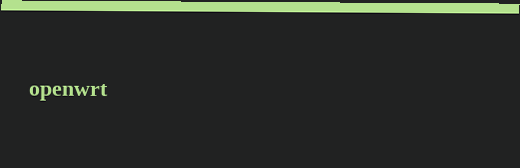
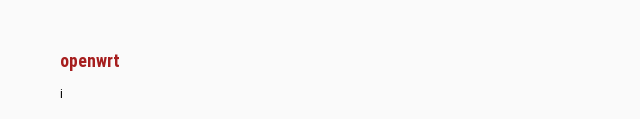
+ i

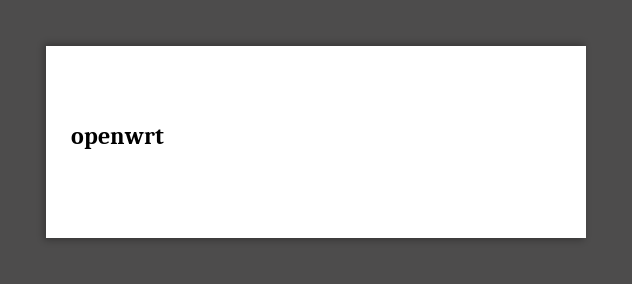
- i

